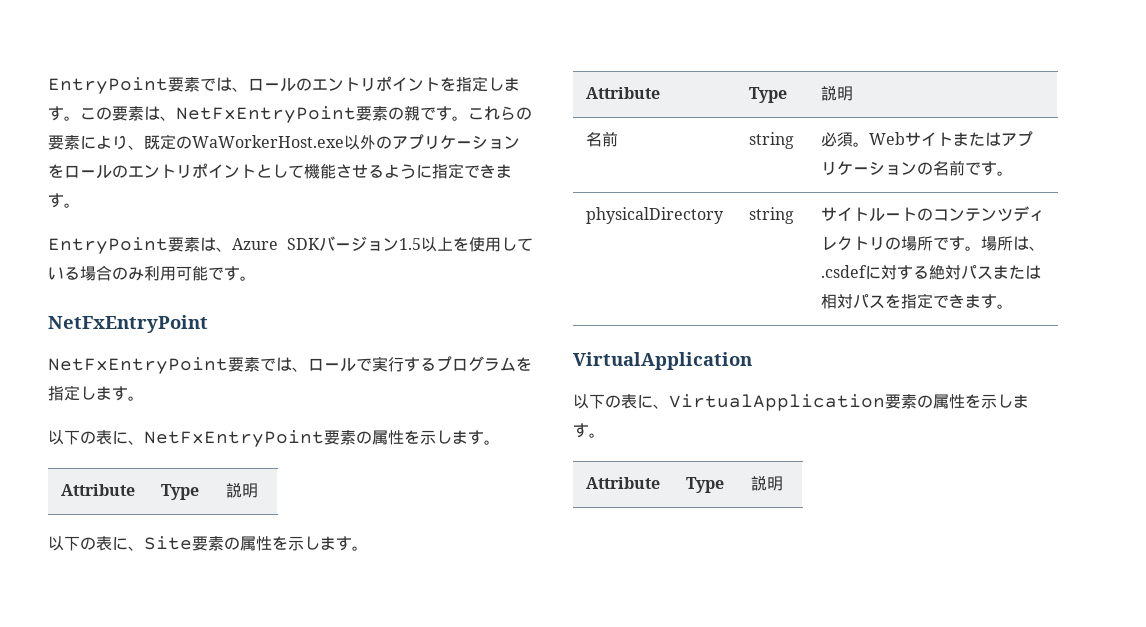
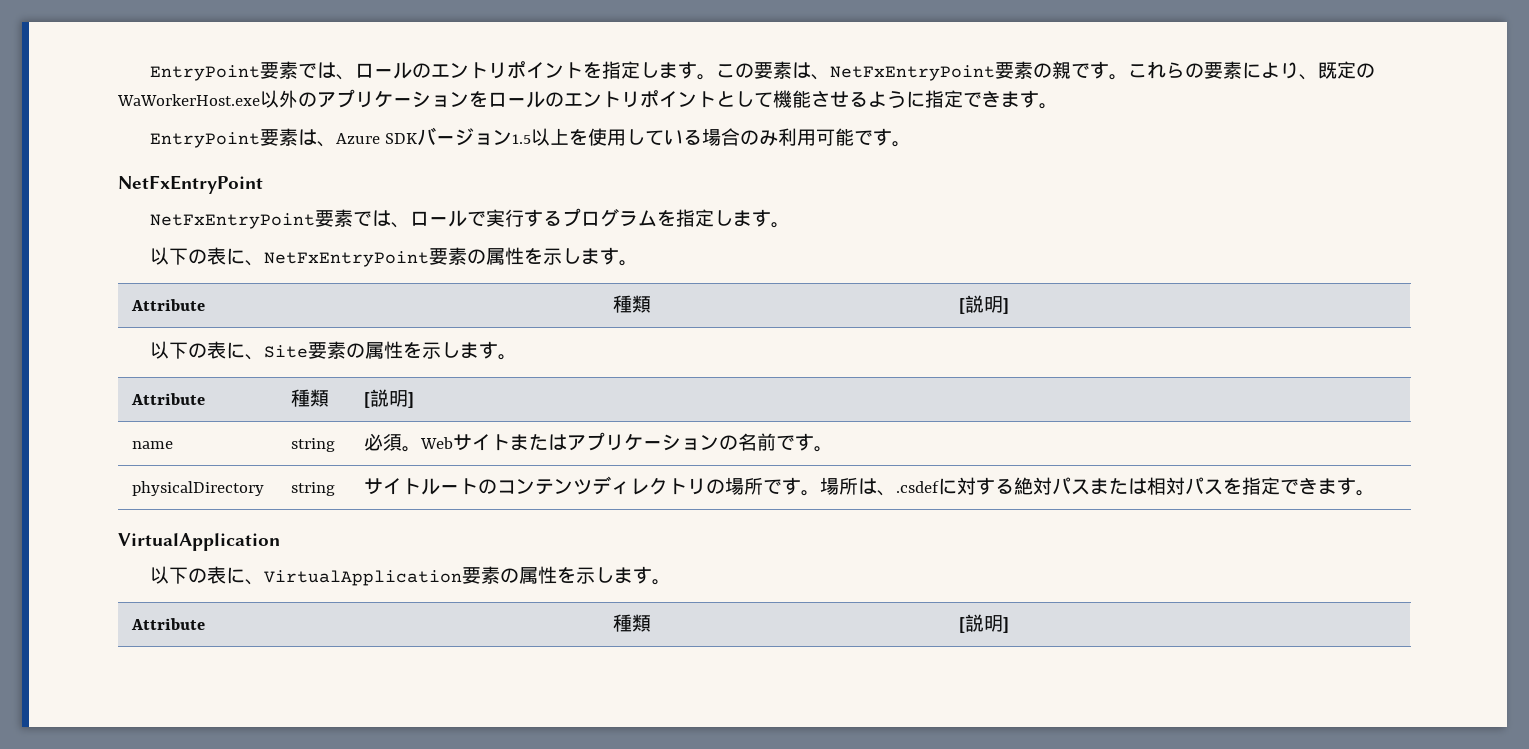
  以下の表に、NetFxEntryPoint要素の属性を示します。
- Attribute | Type | 説明
+ Attribute | 種類 | [説明]
  以下の表に、Site要素の属性を示します。
- Attribute | Type | 説明
- 名前 | string | 必須。Webサイトまたはアプリケーションの名前です。
+ Attribute | 種類 | [説明]
+ name | string | 必須。Webサイトまたはアプリケーションの名前です。
  以下の表に、VirtualApplication要素の属性を示します。
- Attribute | Type | 説明
+ Attribute | 種類 | [説明]

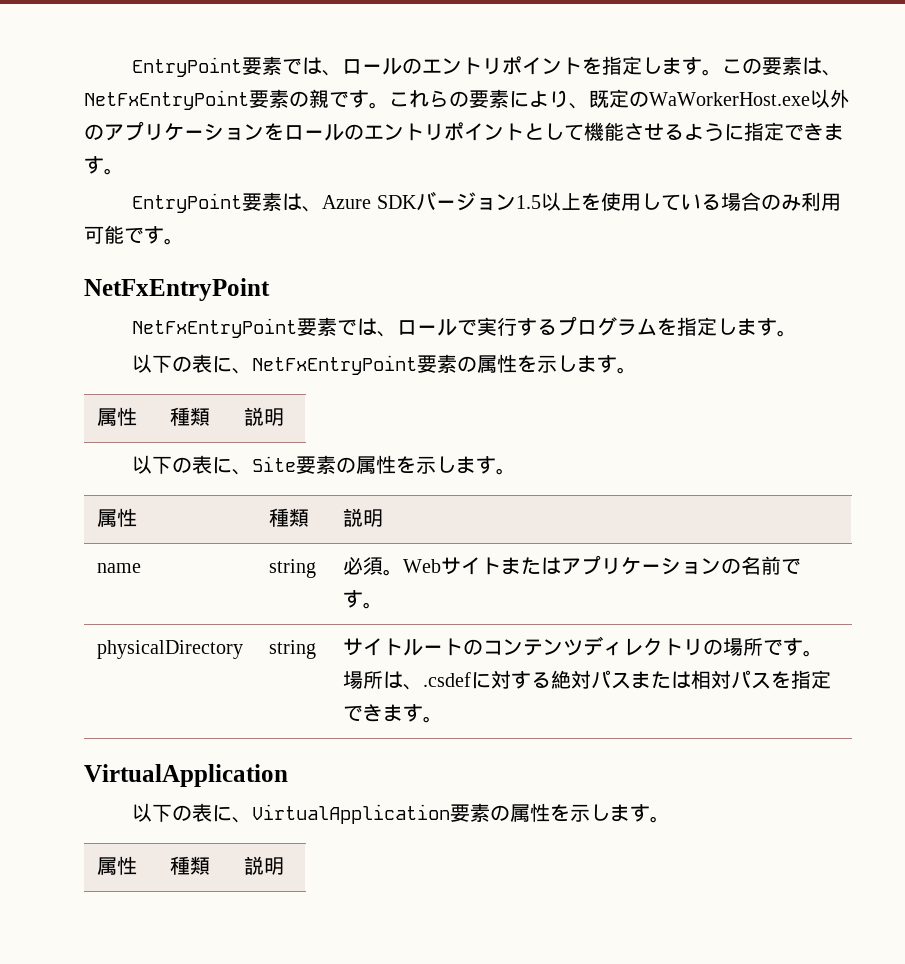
  以下の表に、NetFxEntryPoint要素の属性を示します。
- Attribute | 種類 | [説明]
+ 属性 | 種類 | 説明
  以下の表に、Site要素の属性を示します。
- Attribute | 種類 | [説明]
+ 属性 | 種類 | 説明
  以下の表に、VirtualApplication要素の属性を示します。
- Attribute | 種類 | [説明]
+ 属性 | 種類 | 説明

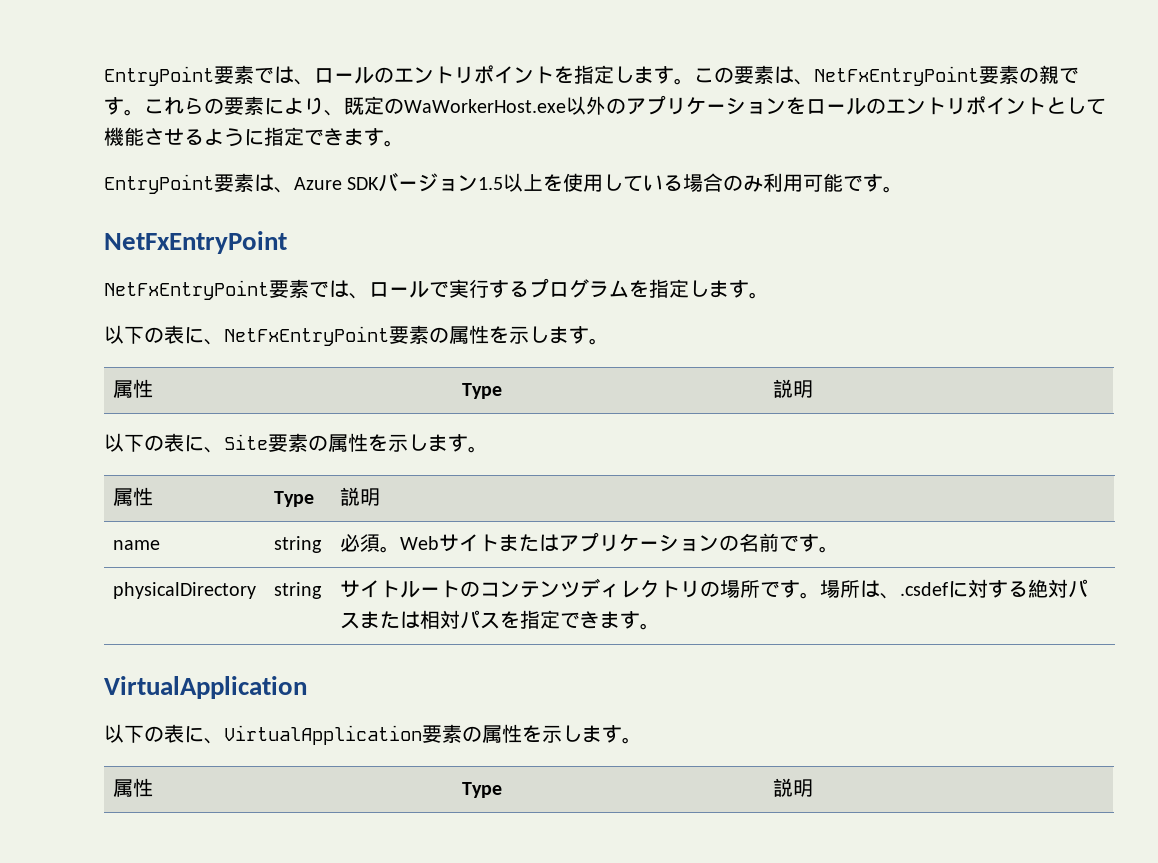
  以下の表に、NetFxEntryPoint要素の属性を示します。
- 属性 | 種類 | 説明
+ 属性 | Type | 説明
  以下の表に、Site要素の属性を示します。
- 属性 | 種類 | 説明
+ 属性 | Type | 説明
  以下の表に、VirtualApplication要素の属性を示します。
- 属性 | 種類 | 説明
+ 属性 | Type | 説明

